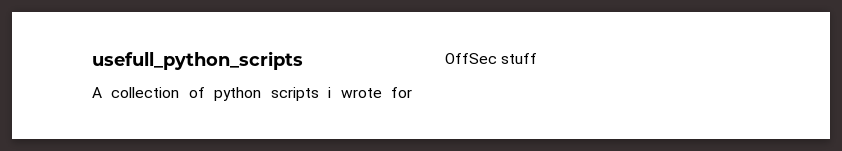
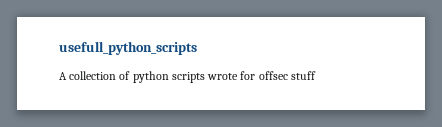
- A collection of python scripts i wrote for OffSec stuff
+ A collection of python scripts wrote for offsec stuff

